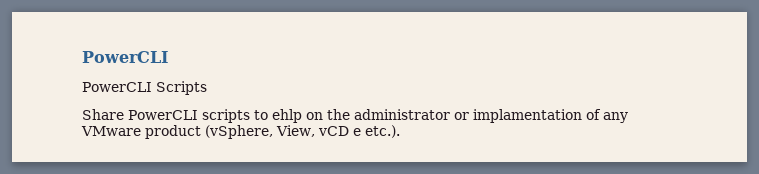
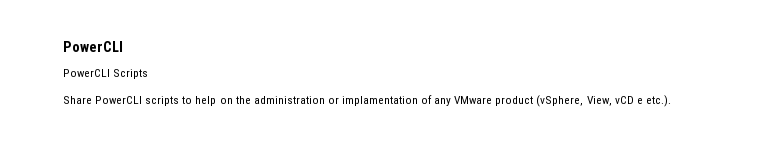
- Share PowerCLI scripts to ehlp on the administrator or implamentation of any VMware product (vSphere, View, vCD e etc.).
+ Share PowerCLI scripts to help on the administration or implamentation of any VMware product (vSphere, View, vCD e etc.).

